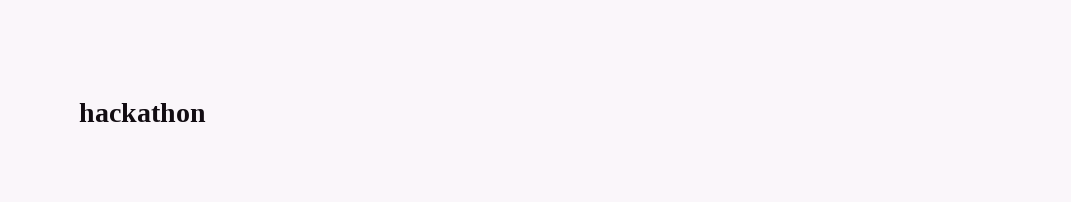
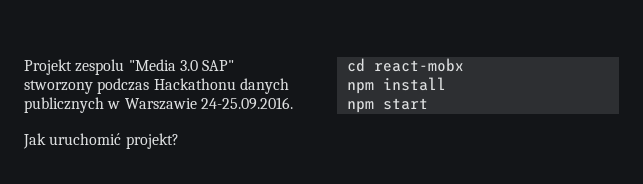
- hackathon
+ Projekt zespolu "Media 3.0 SAP" stworzony podczas Hackathonu danych publicznych w Warszawie 24-25.09.2016.
+ Jak uruchomić projekt?
+ cd react-mobx
+ npm install
+ npm start

